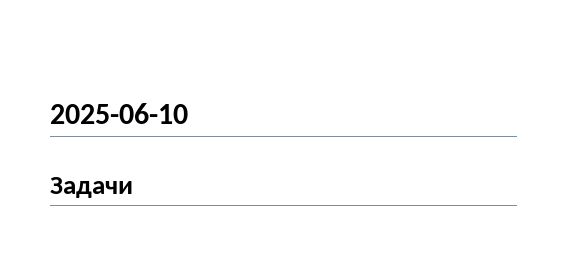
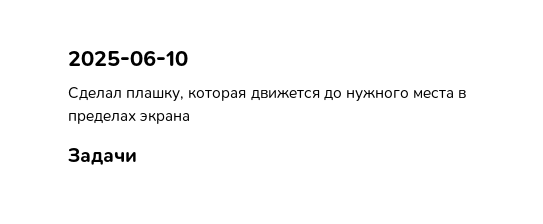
+ Сделал плашку, которая движется до нужного места в пределах экрана

